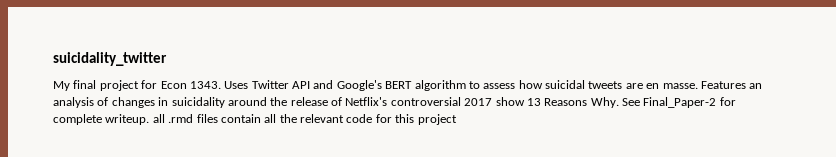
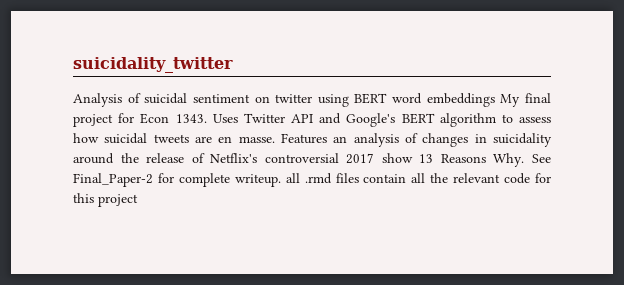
- My final project for Econ 1343.
+ Analysis of suicidal sentiment on twitter using BERT word embeddings My final project for Econ 1343.

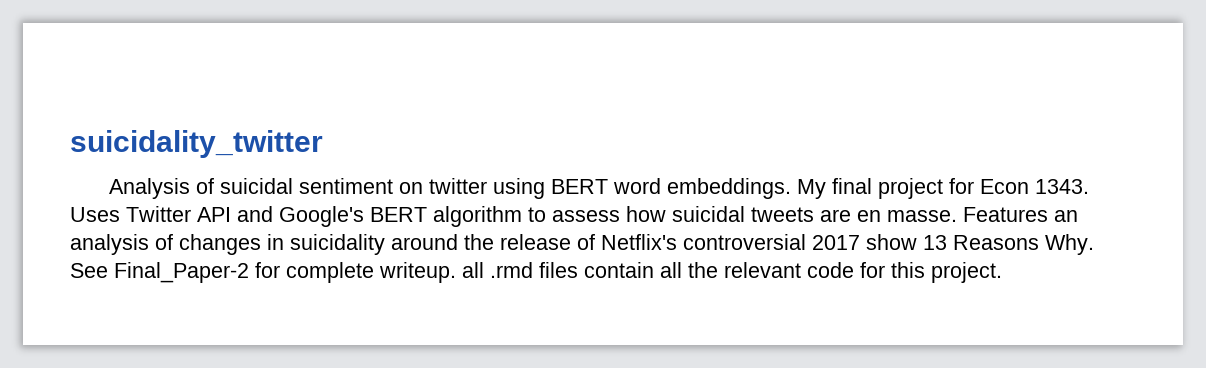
- Analysis of suicidal sentiment on twitter using BERT word embeddings My final project for Econ 1343.
+ Analysis of suicidal sentiment on twitter using BERT word embeddings. My final project for Econ 1343.
- Features an analysis of changes in suicidality around the release of Netflix's controversial 2017 show 13 Reasons Why. See Final_Paper-2 for complete writeup. all .rmd files contain all the relevant code for this project
+ Features an analysis of changes in suicidality around the release of Netflix's controversial 2017 show 13 Reasons Why. See Final_Paper-2 for complete writeup. all .rmd files contain all the relevant code for this project.

